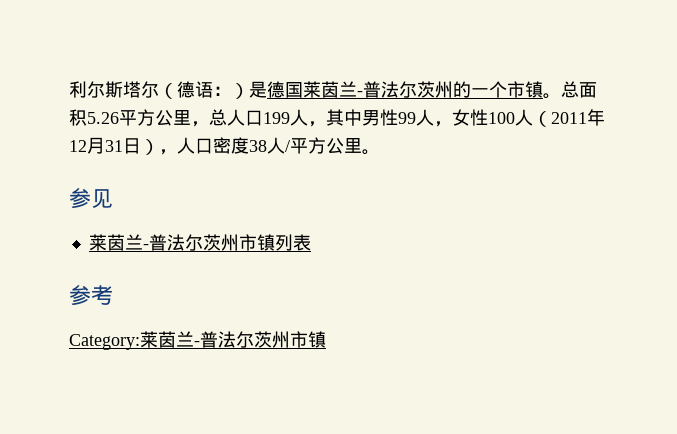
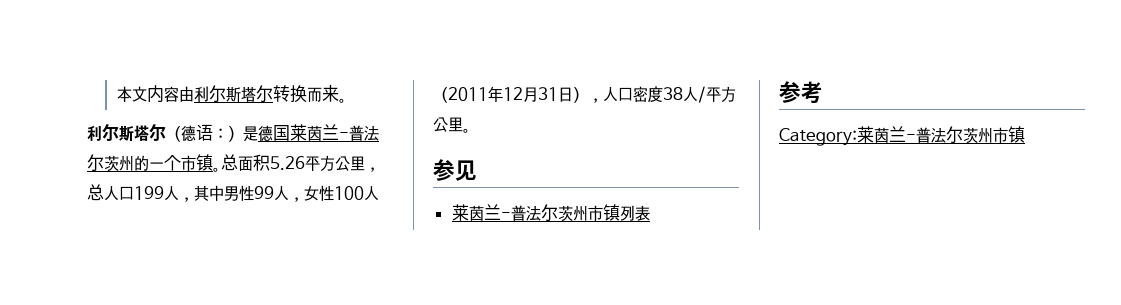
+ 本文内容由利尔斯塔尔转换而来。

